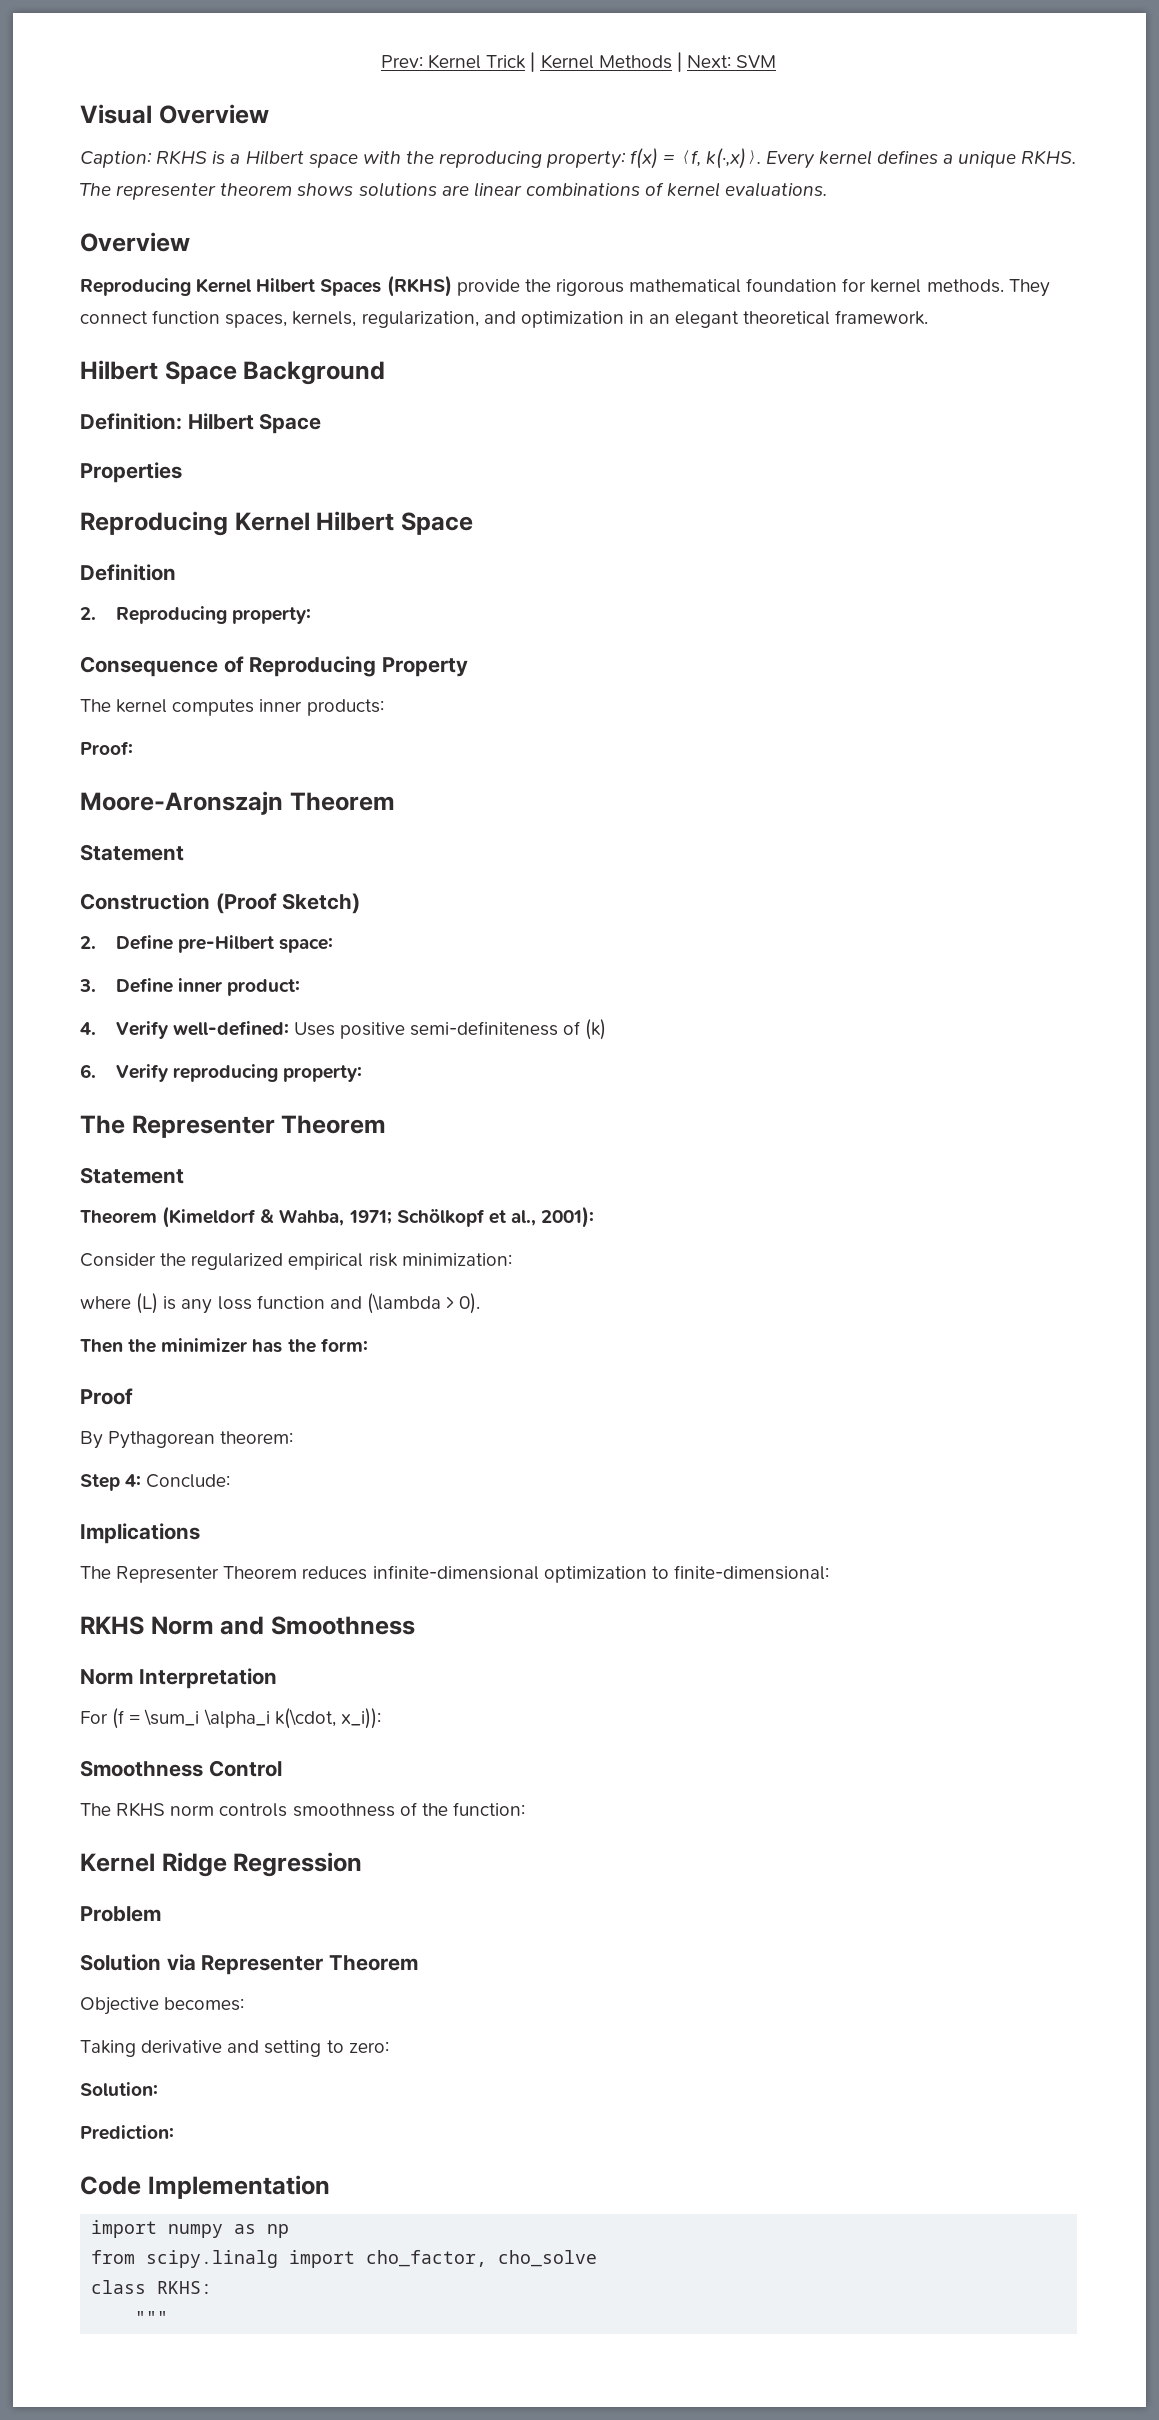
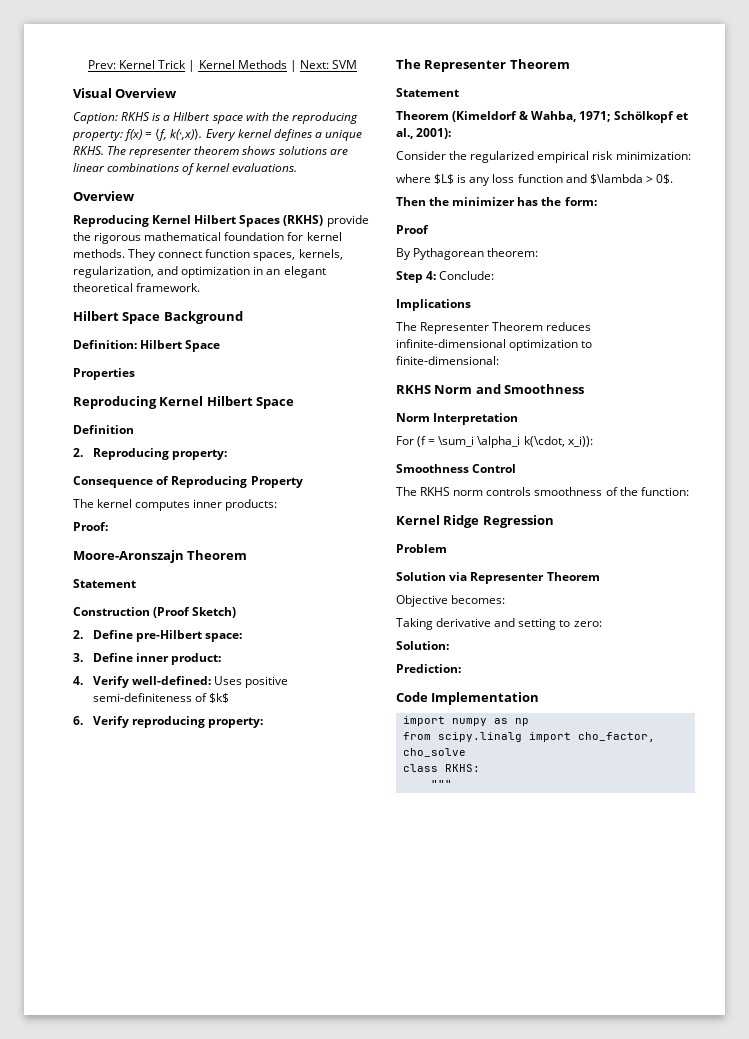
- 4. Verify well-defined: Uses positive semi-definiteness of (k)
+ 4. Verify well-defined: Uses positive semi-definiteness of $k$
- where (L) is any loss function and (\lambda > 0).
+ where $L$ is any loss function and $\lambda > 0$.

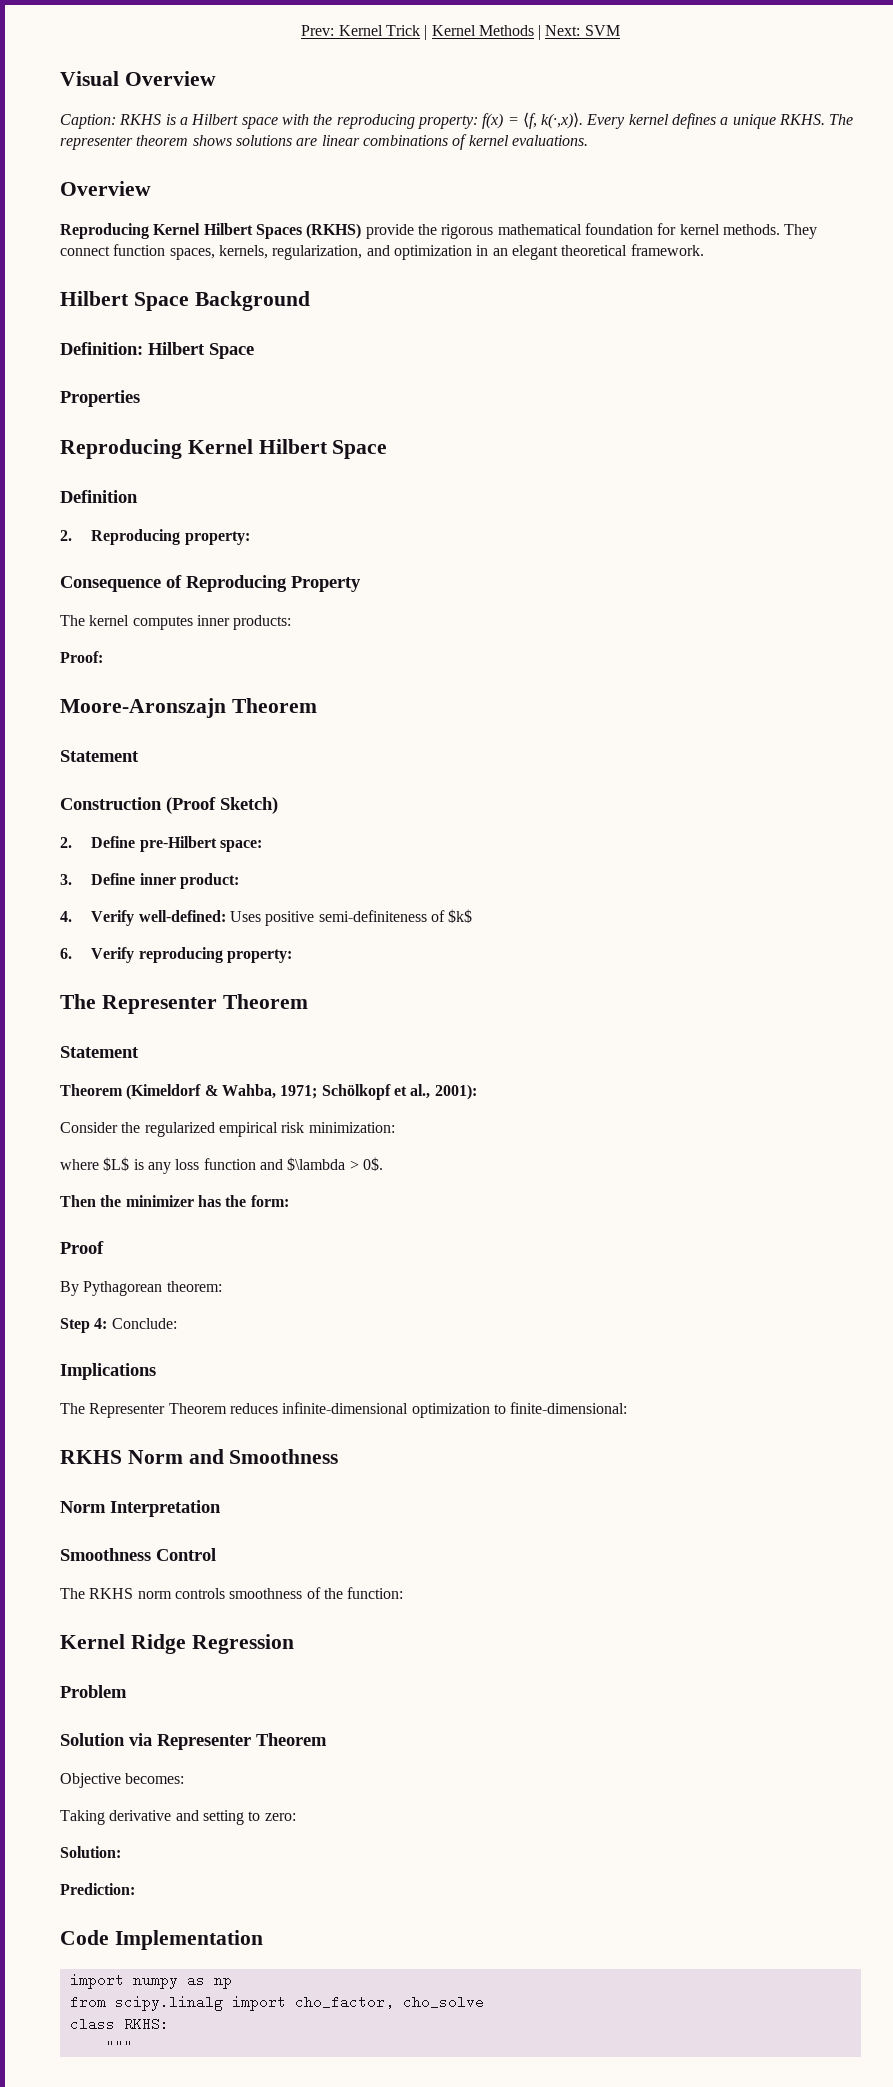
- For (f = \sum_i \alpha_i k(\cdot, x_i)):

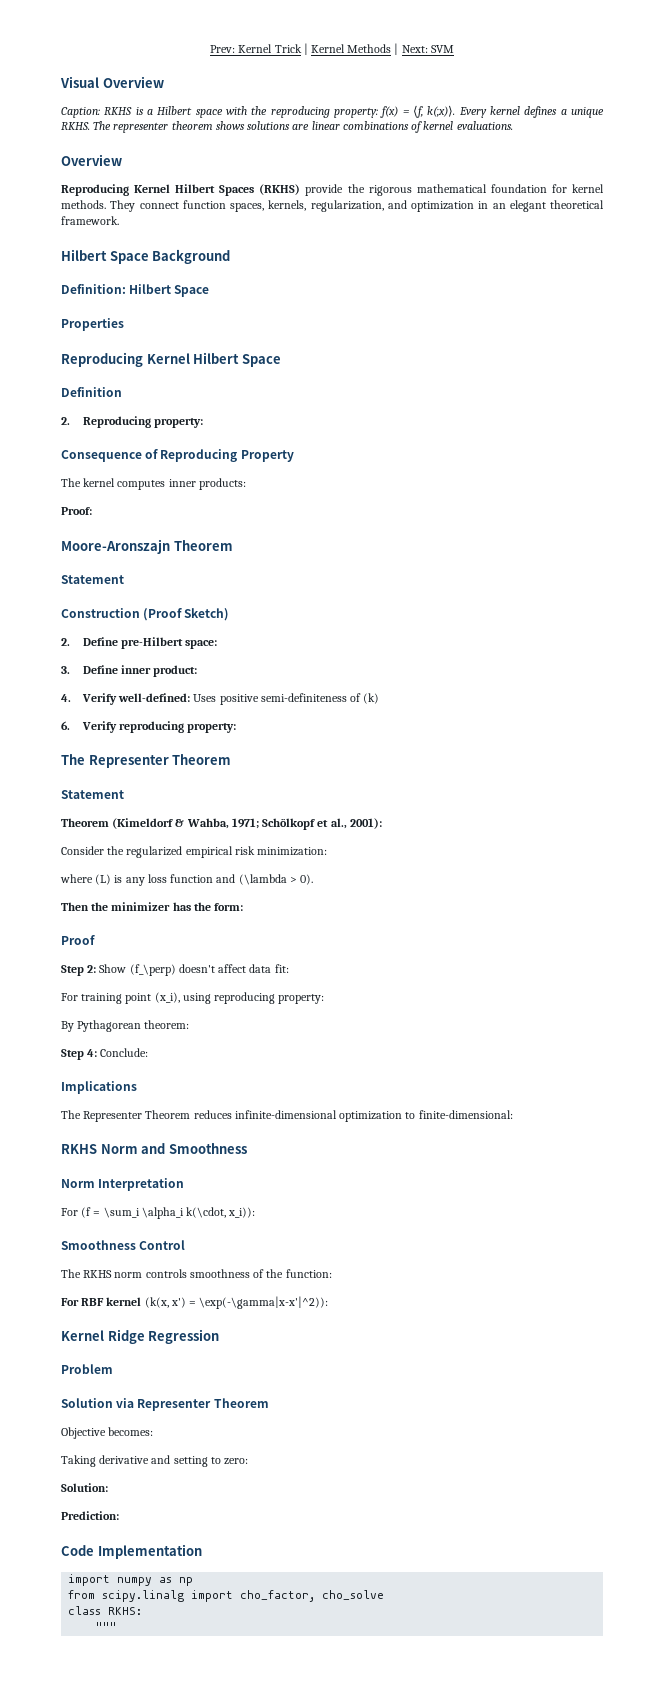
- 4. Verify well-defined: Uses positive semi-definiteness of $k$
+ 4. Verify well-defined: Uses positive semi-definiteness of (k)
- where $L$ is any loss function and $\lambda > 0$.
+ where (L) is any loss function and (\lambda > 0).
+ Step 2: Show (f_\perp) doesn't affect data fit:
+ For training point (x_i), using reproducing property:
+ For (f = \sum_i \alpha_i k(\cdot, x_i)):
+ For RBF kernel (k(x, x') = \exp(-\gamma|x-x'|^2)):

